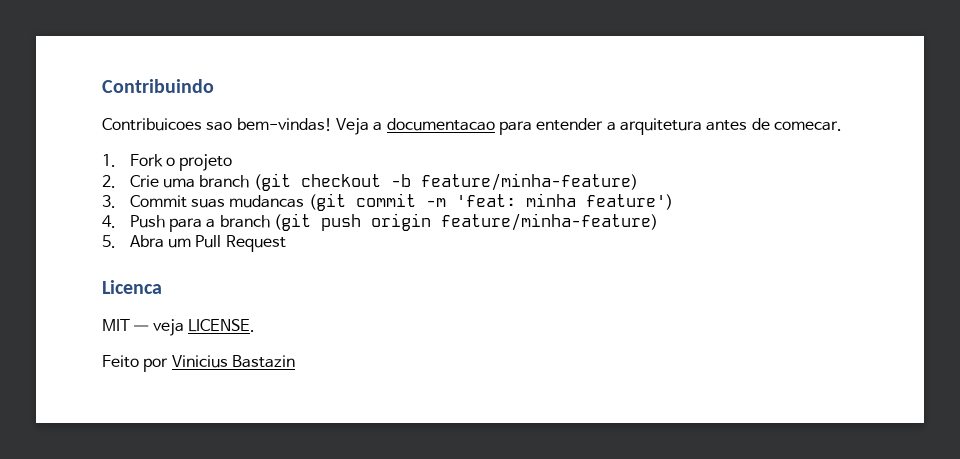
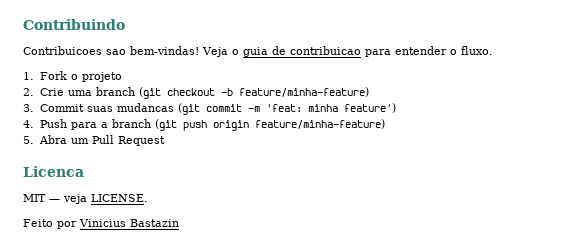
- Veja a documentacao para entender a arquitetura antes de comecar.
+ Veja o guia de contribuicao para entender o fluxo.

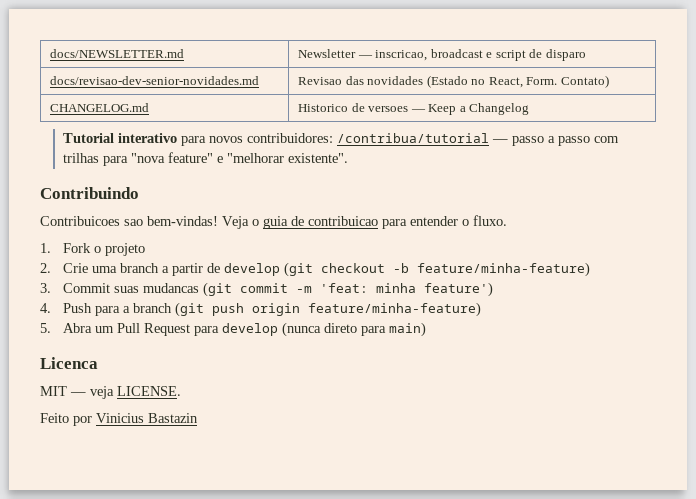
+ docs/NEWSLETTER.md | Newsletter — inscricao, broadcast e script de disparo
+ docs/revisao-dev-senior-novidades.md | Revisao das novidades (Estado no React, Form. Contato)
+ CHANGELOG.md | Historico de versoes — Keep a Changelog
+ Tutorial interativo para novos contribuidores: /contribua/tutorial — passo a passo com trilhas para "nova feature" e "melhorar existente".
- 2. Crie uma branch (git checkout -b feature/minha-feature)
+ 2. Crie uma branch a partir de develop (git checkout -b feature/minha-feature)
- 5. Abra um Pull Request
+ 5. Abra um Pull Request para develop (nunca direto para main)

